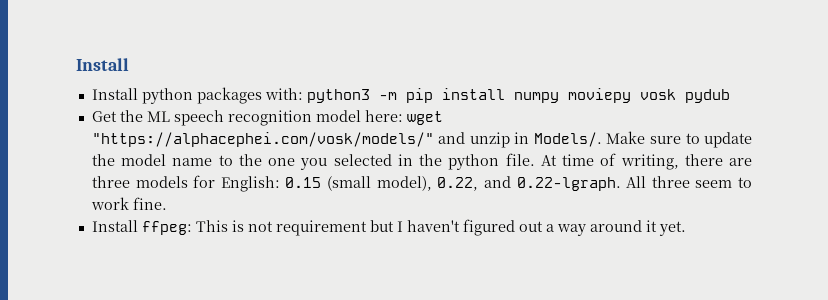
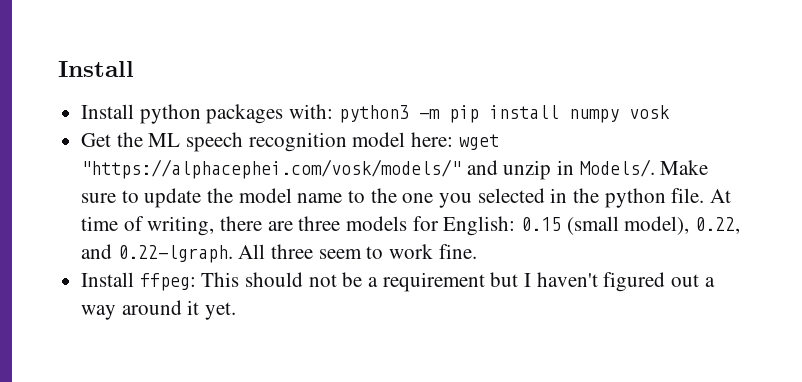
- Install python packages with: python3 -m pip install numpy moviepy vosk pydub
+ Install python packages with: python3 -m pip install numpy vosk
- Install ffpeg: This is not requirement but I haven't figured out a way around it yet.
+ Install ffpeg: This should not be a requirement but I haven't figured out a way around it yet.

